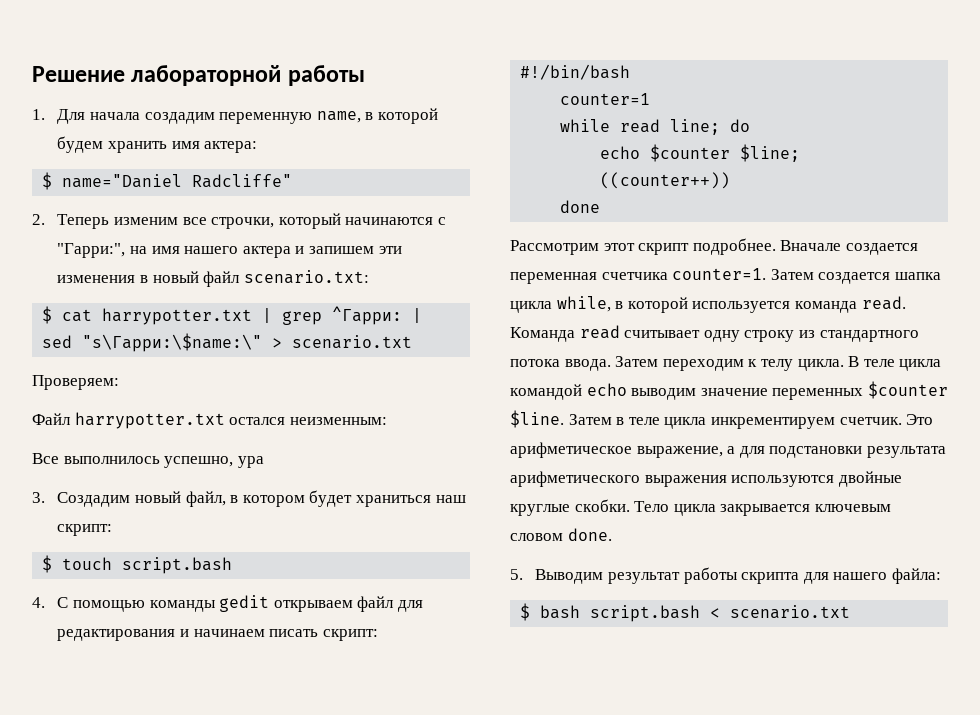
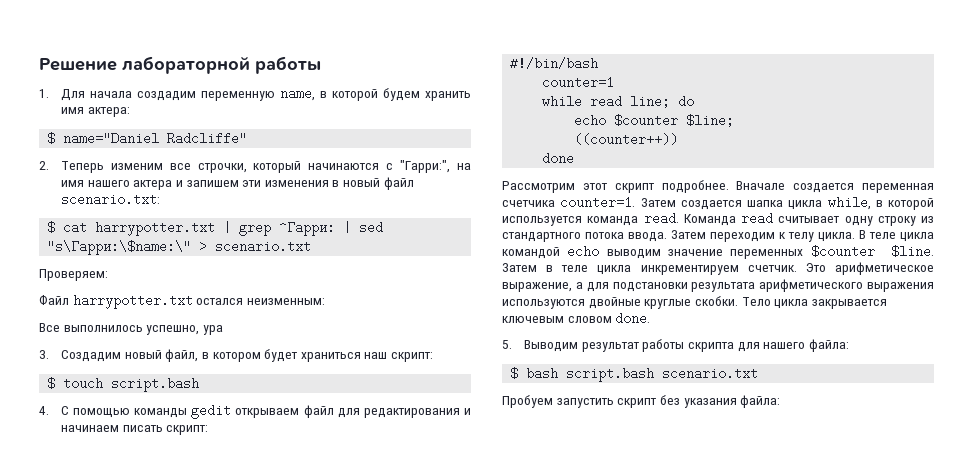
- $ bash script.bash < scenario.txt
+ $ bash script.bash scenario.txt
+ Пробуем запустить скрипт без указания файла:

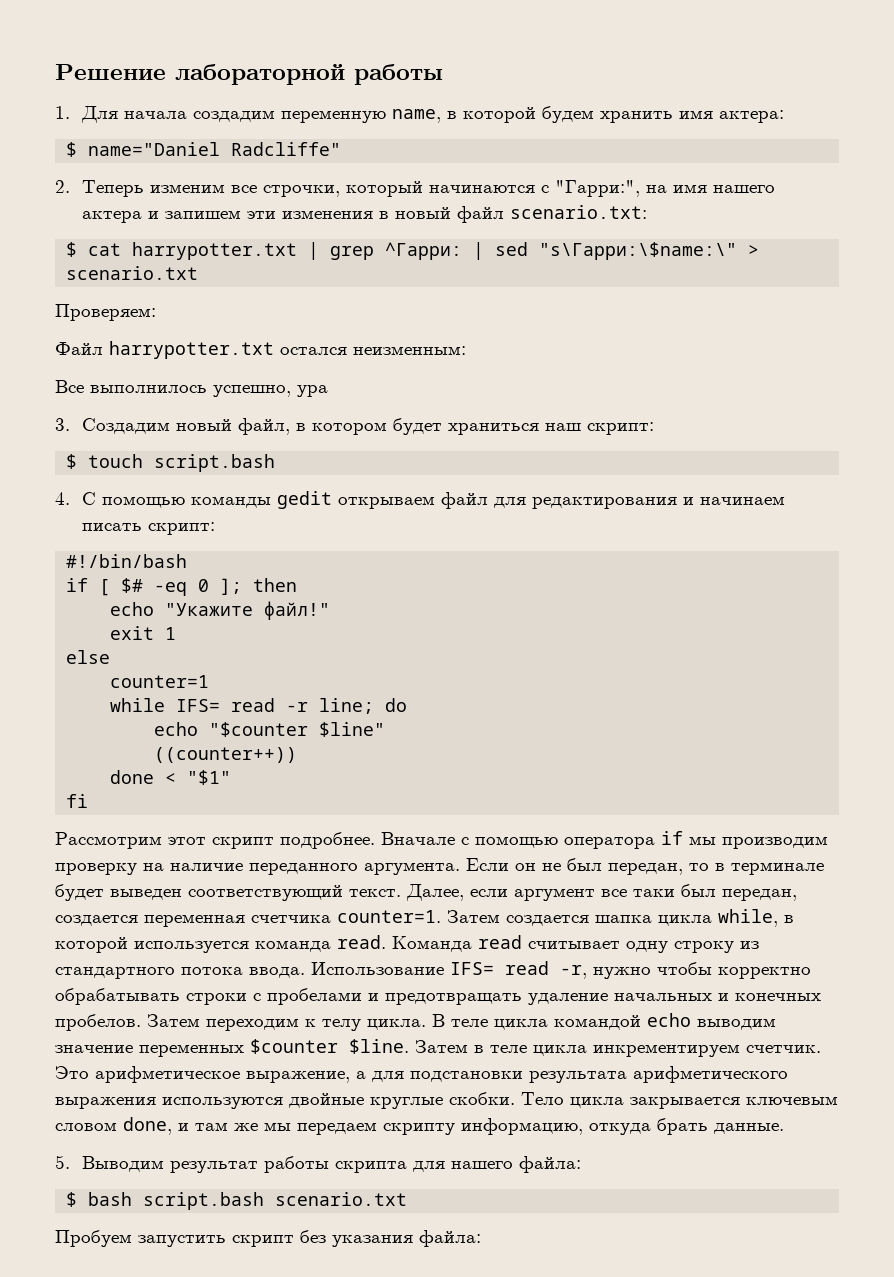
+ if [ $# -eq 0 ]; then
+ echo "Укажите файл!"
+ exit 1
+ else
- while read line; do
+ while IFS= read -r line; do
- echo $counter $line;
+ echo "$counter $line"
- done
+ done < "$1"
+ fi
- Вначале создается переменная счетчика counter=1.
+ Вначале с помощью оператора if мы производим проверку на наличие переданного аргумента. Если он не был передан, то в терминале будет выведен соответствующий текст. Далее, если аргумент все таки был передан, создается переменная счетчика counter=1.
+ Использование IFS= read -r, нужно чтобы корректно обрабатывать строки с пробелами и предотвращать удаление начальных и конечных пробелов.
- Тело цикла закрывается ключевым словом done.
+ Тело цикла закрывается ключевым словом done, и там же мы передаем скрипту информацию, откуда брать данные.

